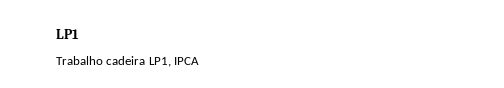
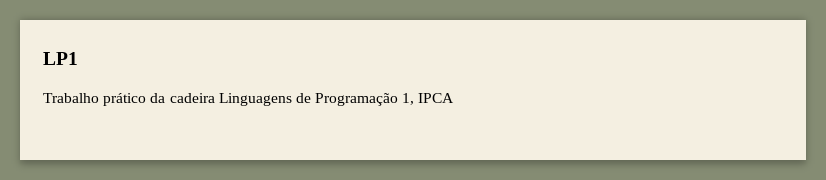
- Trabalho cadeira LP1, IPCA
+ Trabalho prático da cadeira Linguagens de Programação 1, IPCA

